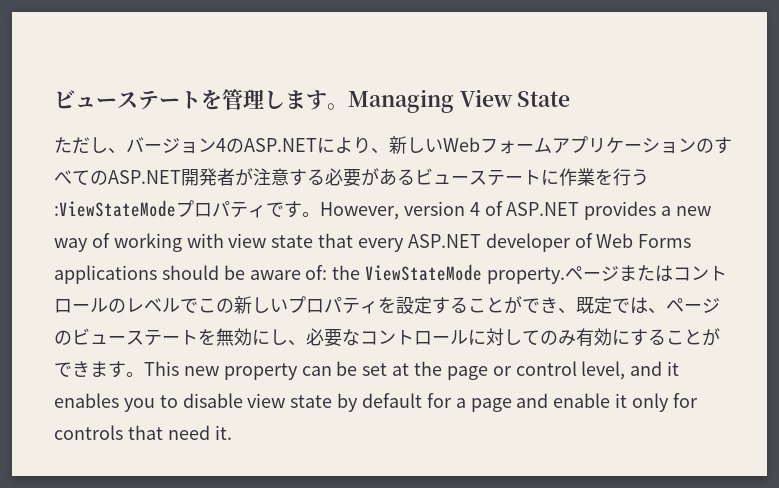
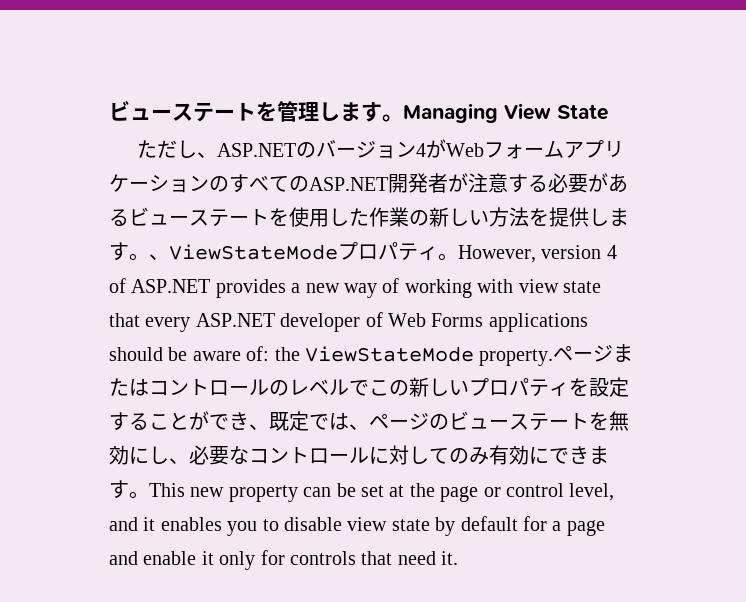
- ただし、バージョン4のASP.NETにより、新しいWebフォームアプリケーションのすべてのASP.NET開発者が注意する必要があるビューステートに作業を行う:ViewStateModeプロパティです。
+ ただし、ASP.NETのバージョン4がWebフォームアプリケーションのすべてのASP.NET開発者が注意する必要があるビューステートを使用した作業の新しい方法を提供します。、ViewStateModeプロパティ。
- ページまたはコントロールのレベルでこの新しいプロパティを設定することができ、既定では、ページのビューステートを無効にし、必要なコントロールに対してのみ有効にすることができます。
+ ページまたはコントロールのレベルでこの新しいプロパティを設定することができ、既定では、ページのビューステートを無効にし、必要なコントロールに対してのみ有効にできます。

